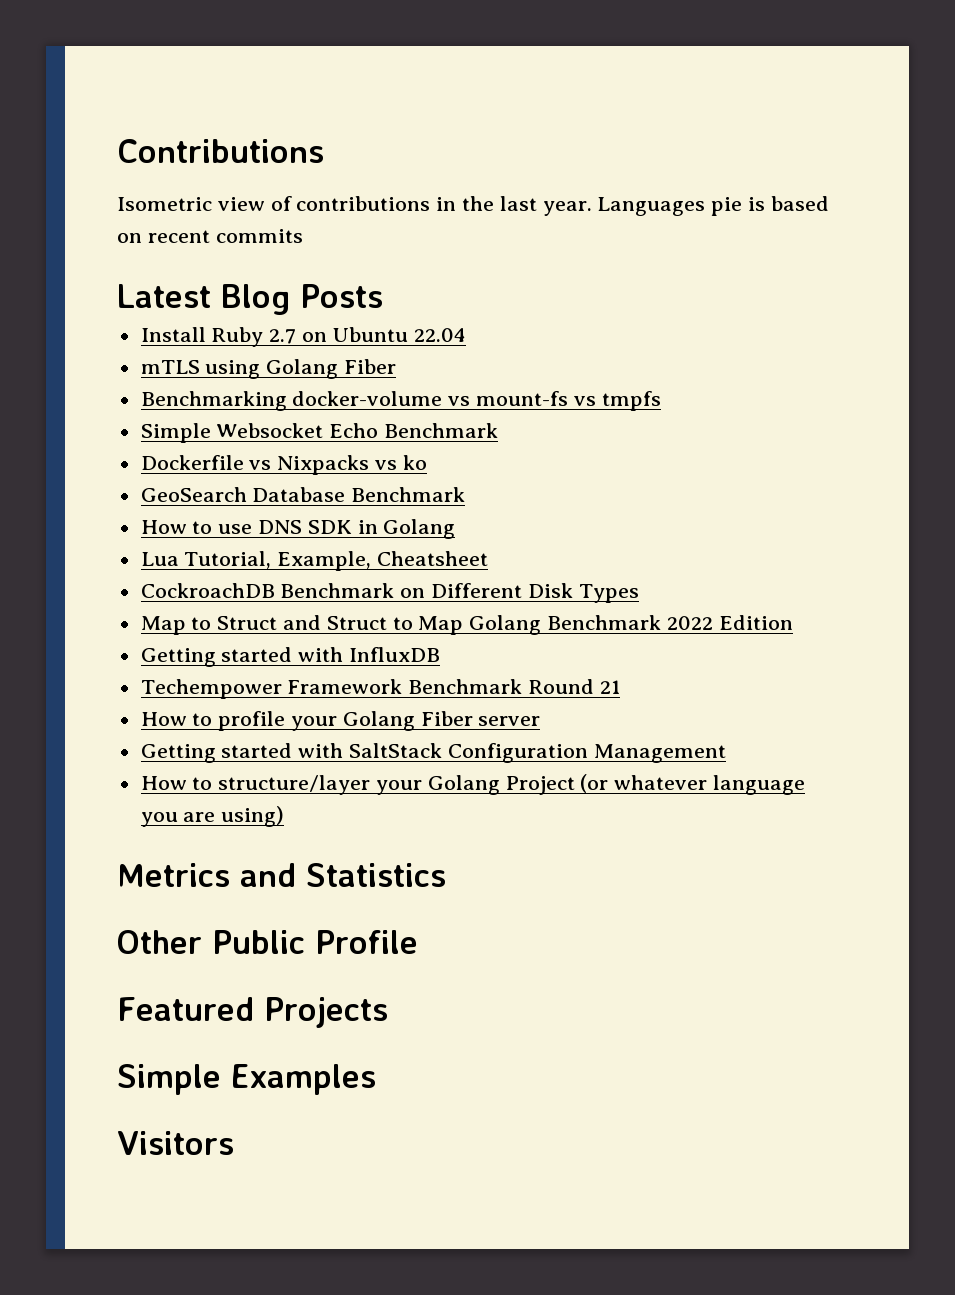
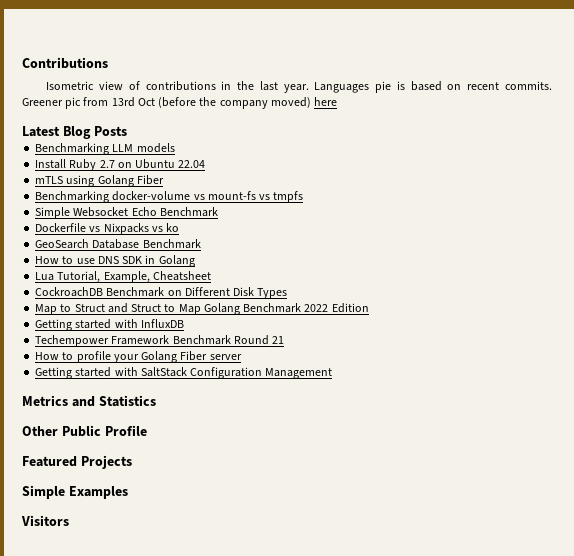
- Languages pie is based on recent commits
+ Languages pie is based on recent commits. Greener pic from 13rd Oct (before the company moved) here
+ Benchmarking LLM models
- How to structure/layer your Golang Project (or whatever language you are using)

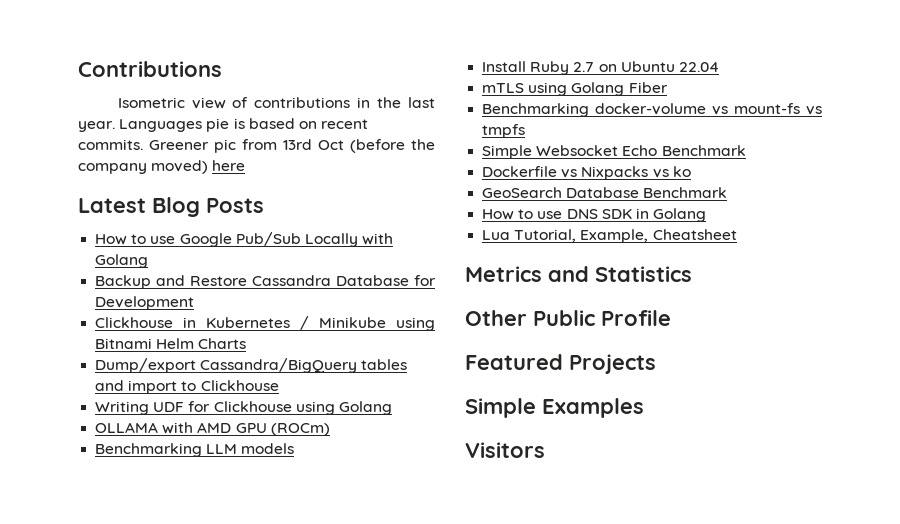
+ How to use Google Pub/Sub Locally with Golang
+ Backup and Restore Cassandra Database for Development
+ Clickhouse in Kubernetes / Minikube using Bitnami Helm Charts
+ Dump/export Cassandra/BigQuery tables and import to Clickhouse
+ Writing UDF for Clickhouse using Golang
+ OLLAMA with AMD GPU (ROCm)
- CockroachDB Benchmark on Different Disk Types
- Map to Struct and Struct to Map Golang Benchmark 2022 Edition
- Getting started with InfluxDB
- Techempower Framework Benchmark Round 21
- How to profile your Golang Fiber server
- Getting started with SaltStack Configuration Management

